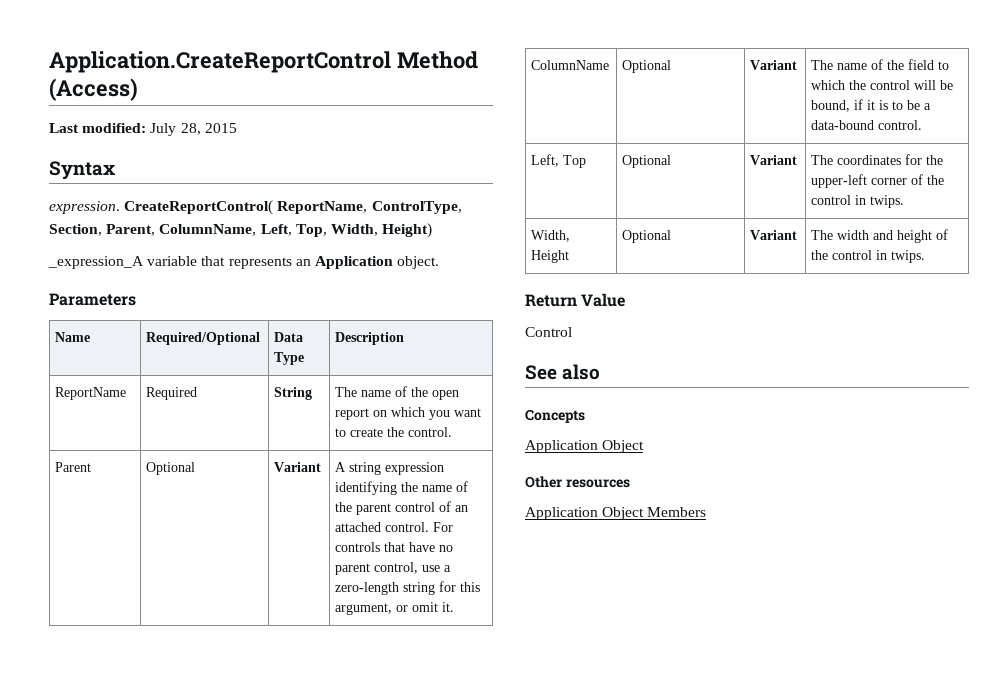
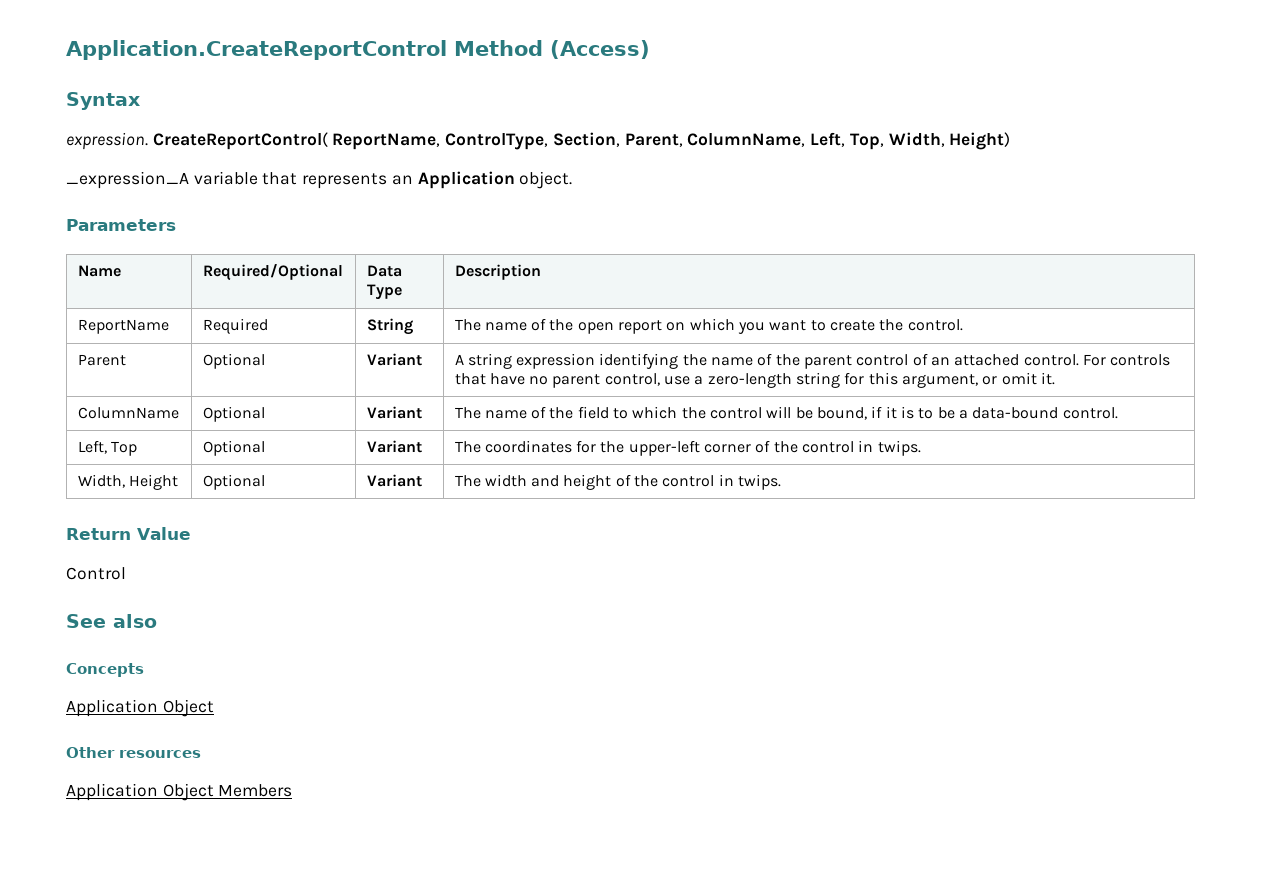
- Last modified: July 28, 2015

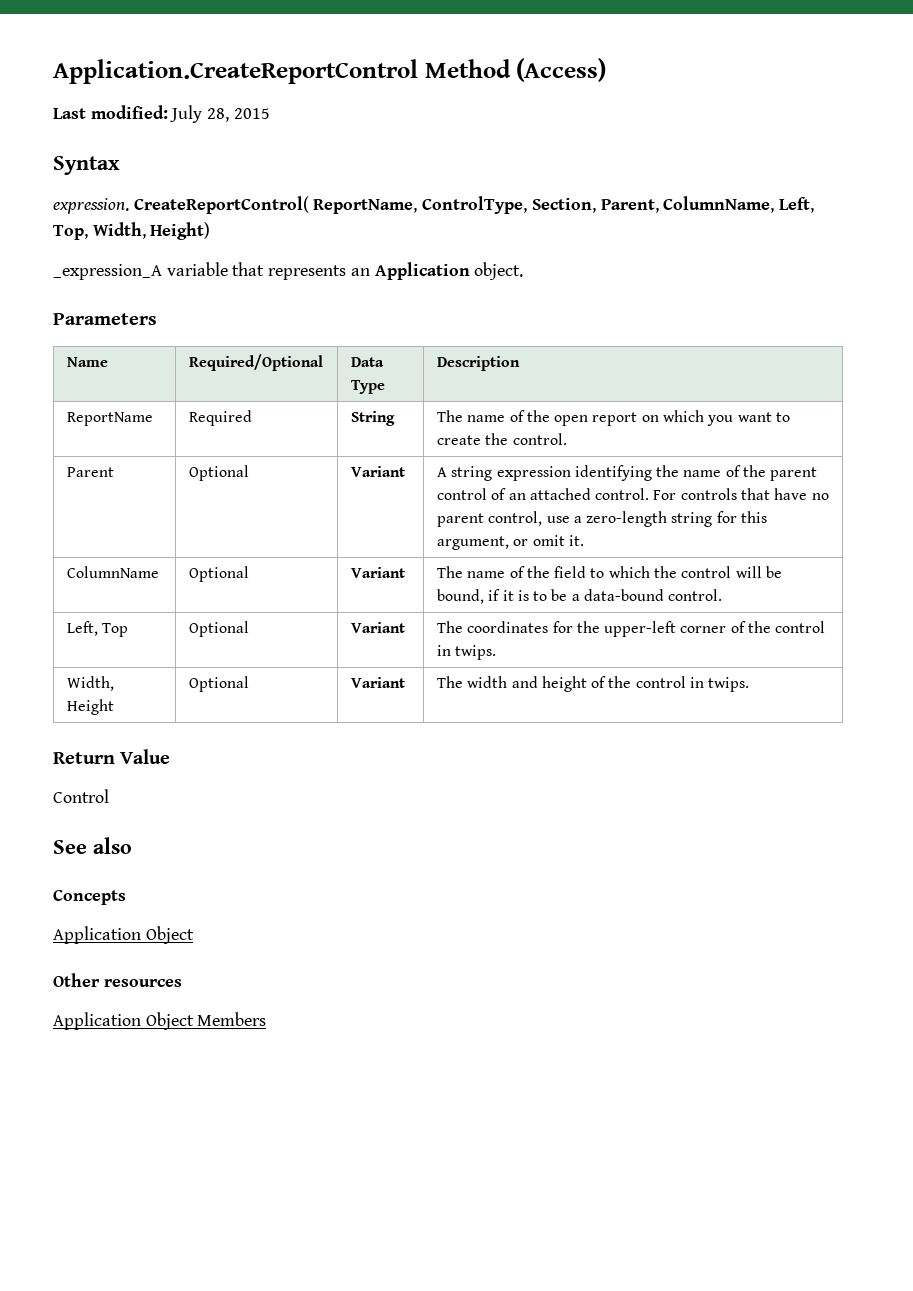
+ Last modified: July 28, 2015

